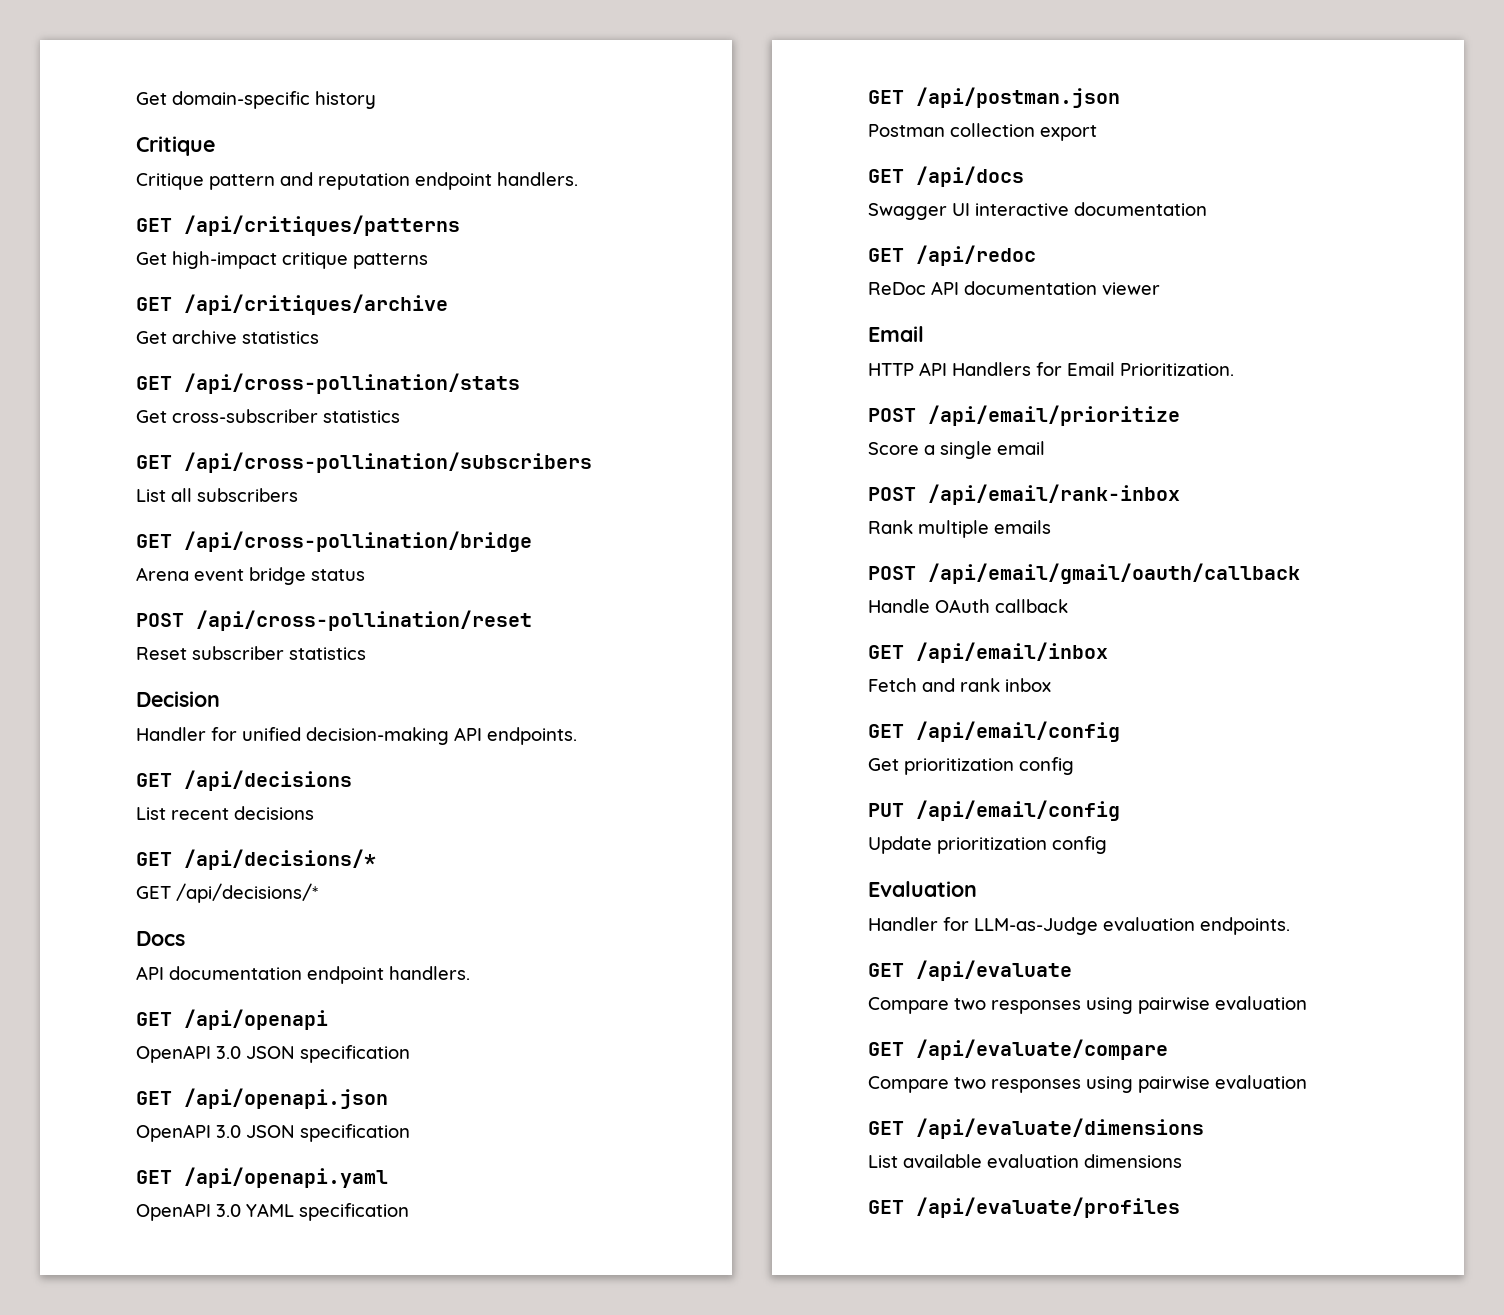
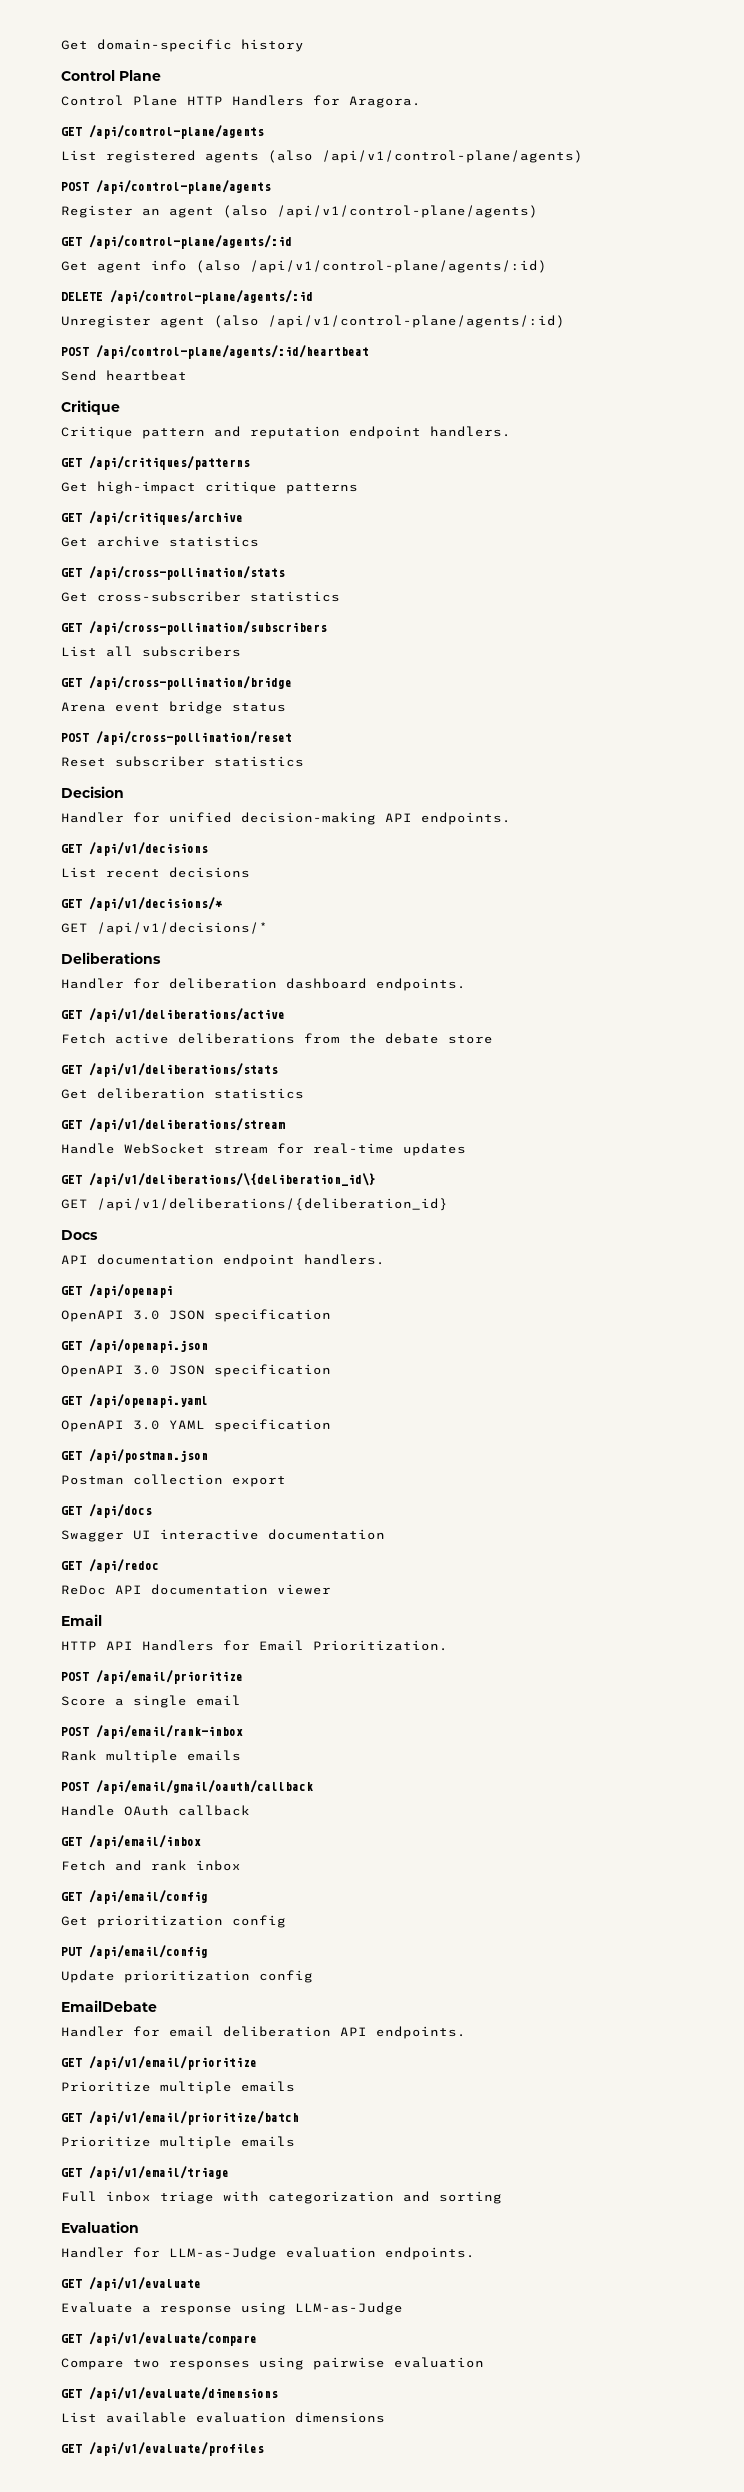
  Get domain-specific history
+ Control Plane
+ Control Plane HTTP Handlers for Aragora.
+ GET /api/control-plane/agents
+ List registered agents (also /api/v1/control-plane/agents)
+ POST /api/control-plane/agents
+ Register an agent (also /api/v1/control-plane/agents)
+ GET /api/control-plane/agents/:id
+ Get agent info (also /api/v1/control-plane/agents/:id)
+ DELETE /api/control-plane/agents/:id
+ Unregister agent (also /api/v1/control-plane/agents/:id)
+ POST /api/control-plane/agents/:id/heartbeat
+ Send heartbeat
- GET /api/decisions
+ GET /api/v1/decisions
  List recent decisions
- GET /api/decisions/*
- GET /api/decisions/*
+ GET /api/v1/decisions/*
+ GET /api/v1/decisions/*
+ Deliberations
+ Handler for deliberation dashboard endpoints.
+ GET /api/v1/deliberations/active
+ Fetch active deliberations from the debate store
+ GET /api/v1/deliberations/stats
+ Get deliberation statistics
+ GET /api/v1/deliberations/stream
+ Handle WebSocket stream for real-time updates
+ GET /api/v1/deliberations/\{deliberation_id\}
+ GET /api/v1/deliberations/{deliberation_id}
+ EmailDebate
+ Handler for email deliberation API endpoints.
+ GET /api/v1/email/prioritize
+ Prioritize multiple emails
+ GET /api/v1/email/prioritize/batch
+ Prioritize multiple emails
+ GET /api/v1/email/triage
+ Full inbox triage with categorization and sorting
- GET /api/evaluate
+ GET /api/v1/evaluate
+ Evaluate a response using LLM-as-Judge
+ GET /api/v1/evaluate/compare
  Compare two responses using pairwise evaluation
- GET /api/evaluate/compare
- Compare two responses using pairwise evaluation
- GET /api/evaluate/dimensions
+ GET /api/v1/evaluate/dimensions
- GET /api/evaluate/profiles
+ GET /api/v1/evaluate/profiles

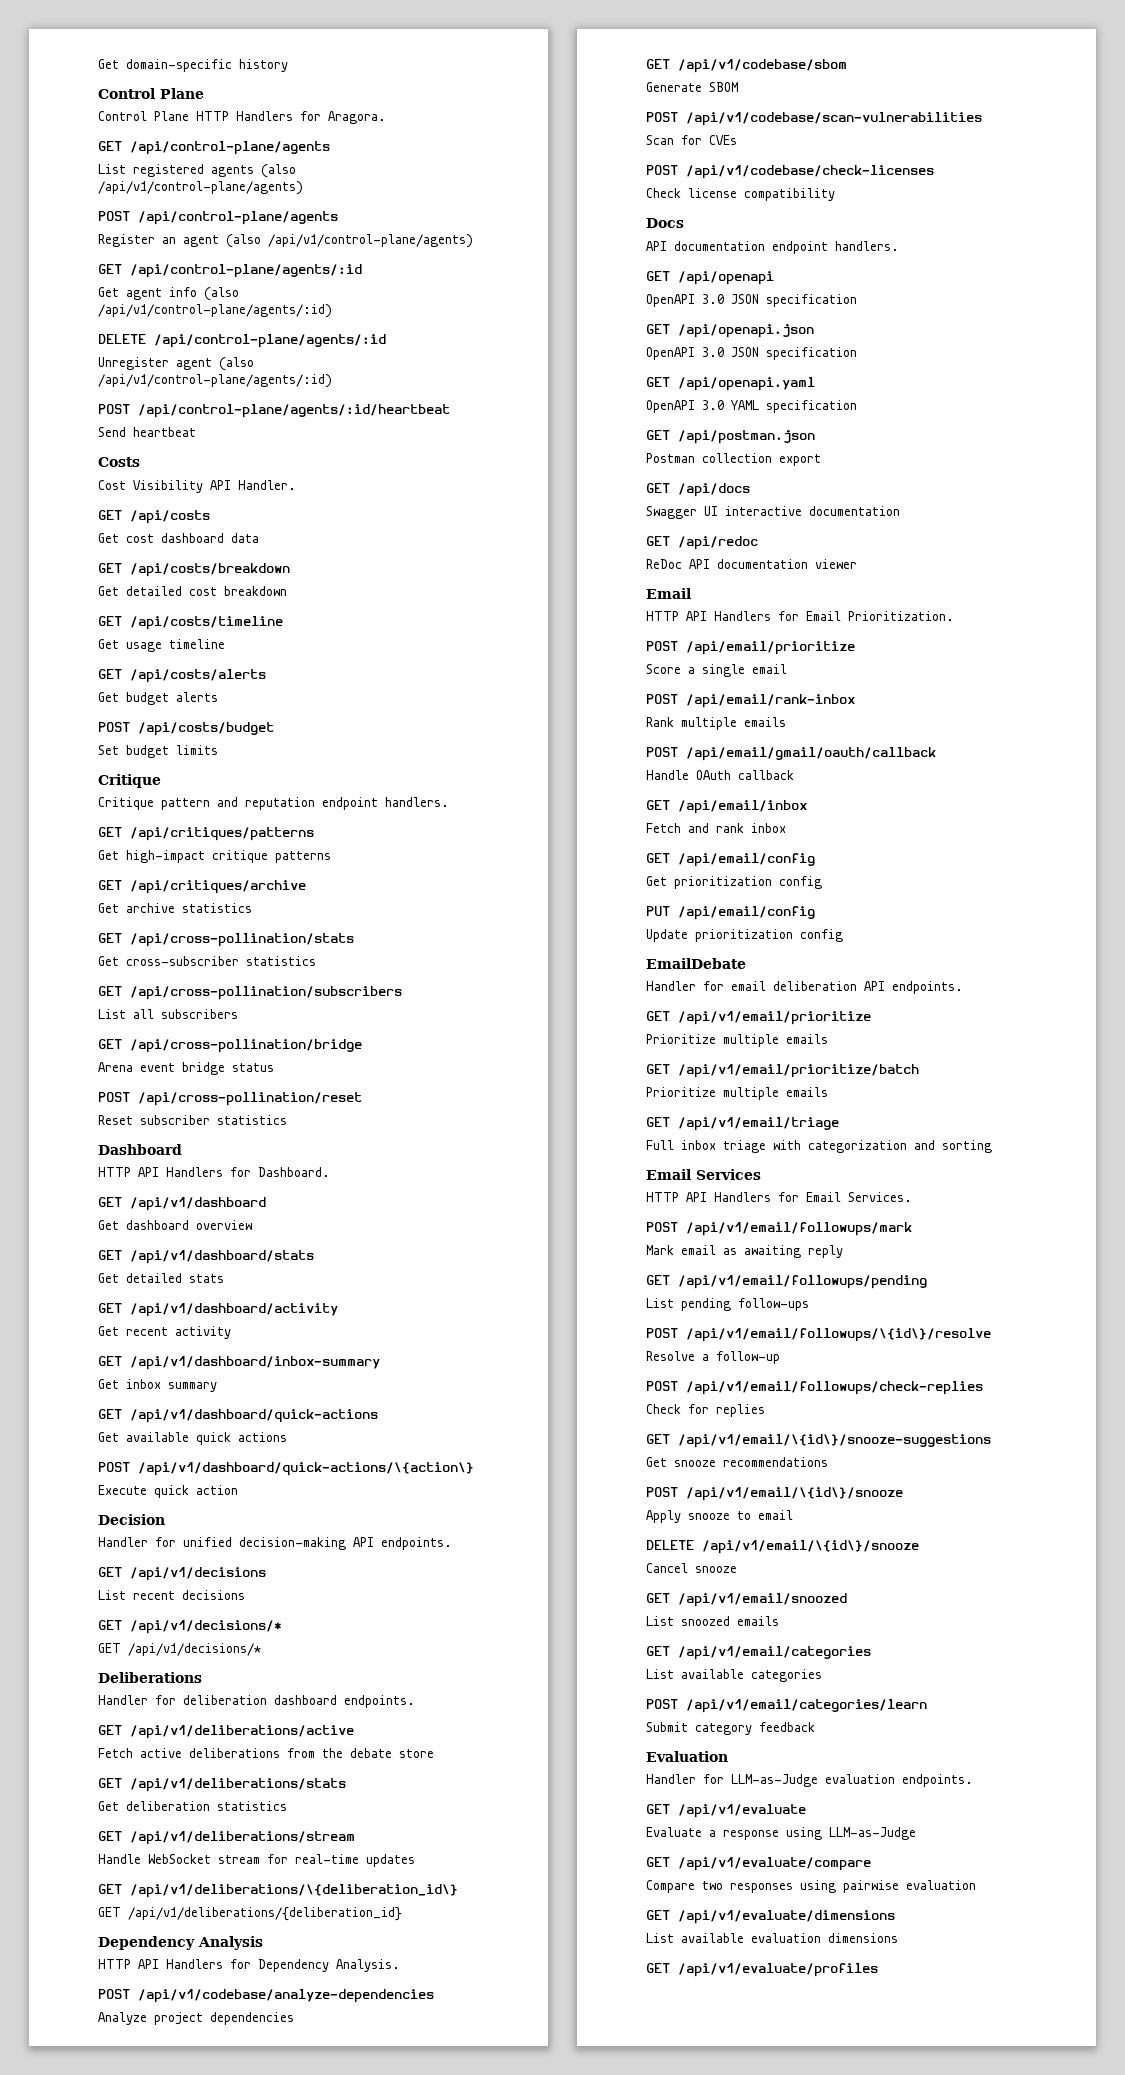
+ Costs
+ Cost Visibility API Handler.
+ GET /api/costs
+ Get cost dashboard data
+ GET /api/costs/breakdown
+ Get detailed cost breakdown
+ GET /api/costs/timeline
+ Get usage timeline
+ GET /api/costs/alerts
+ Get budget alerts
+ POST /api/costs/budget
+ Set budget limits
+ Dashboard
+ HTTP API Handlers for Dashboard.
+ GET /api/v1/dashboard
+ Get dashboard overview
+ GET /api/v1/dashboard/stats
+ Get detailed stats
+ GET /api/v1/dashboard/activity
+ Get recent activity
+ GET /api/v1/dashboard/inbox-summary
+ Get inbox summary
+ GET /api/v1/dashboard/quick-actions
+ Get available quick actions
+ POST /api/v1/dashboard/quick-actions/\{action\}
+ Execute quick action
+ Dependency Analysis
+ HTTP API Handlers for Dependency Analysis.
+ POST /api/v1/codebase/analyze-dependencies
+ Analyze project dependencies
+ GET /api/v1/codebase/sbom
+ Generate SBOM
+ POST /api/v1/codebase/scan-vulnerabilities
+ Scan for CVEs
+ POST /api/v1/codebase/check-licenses
+ Check license compatibility
+ Email Services
+ HTTP API Handlers for Email Services.
+ POST /api/v1/email/followups/mark
+ Mark email as awaiting reply
+ GET /api/v1/email/followups/pending
+ List pending follow-ups
+ POST /api/v1/email/followups/\{id\}/resolve
+ Resolve a follow-up
+ POST /api/v1/email/followups/check-replies
+ Check for replies
+ GET /api/v1/email/\{id\}/snooze-suggestions
+ Get snooze recommendations
+ POST /api/v1/email/\{id\}/snooze
+ Apply snooze to email
+ DELETE /api/v1/email/\{id\}/snooze
+ Cancel snooze
+ GET /api/v1/email/snoozed
+ List snoozed emails
+ GET /api/v1/email/categories
+ List available categories
+ POST /api/v1/email/categories/learn
+ Submit category feedback

